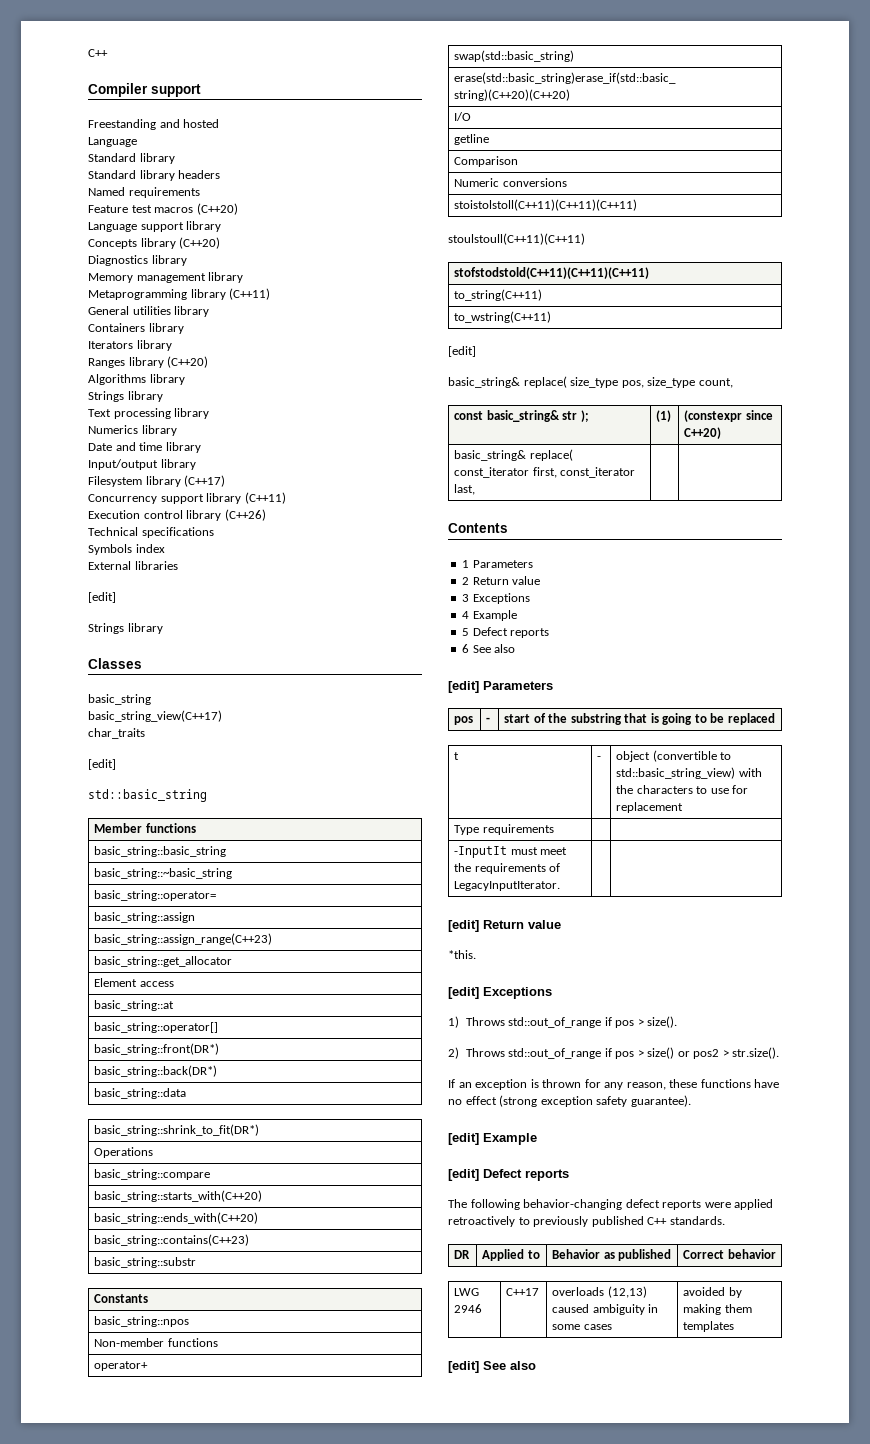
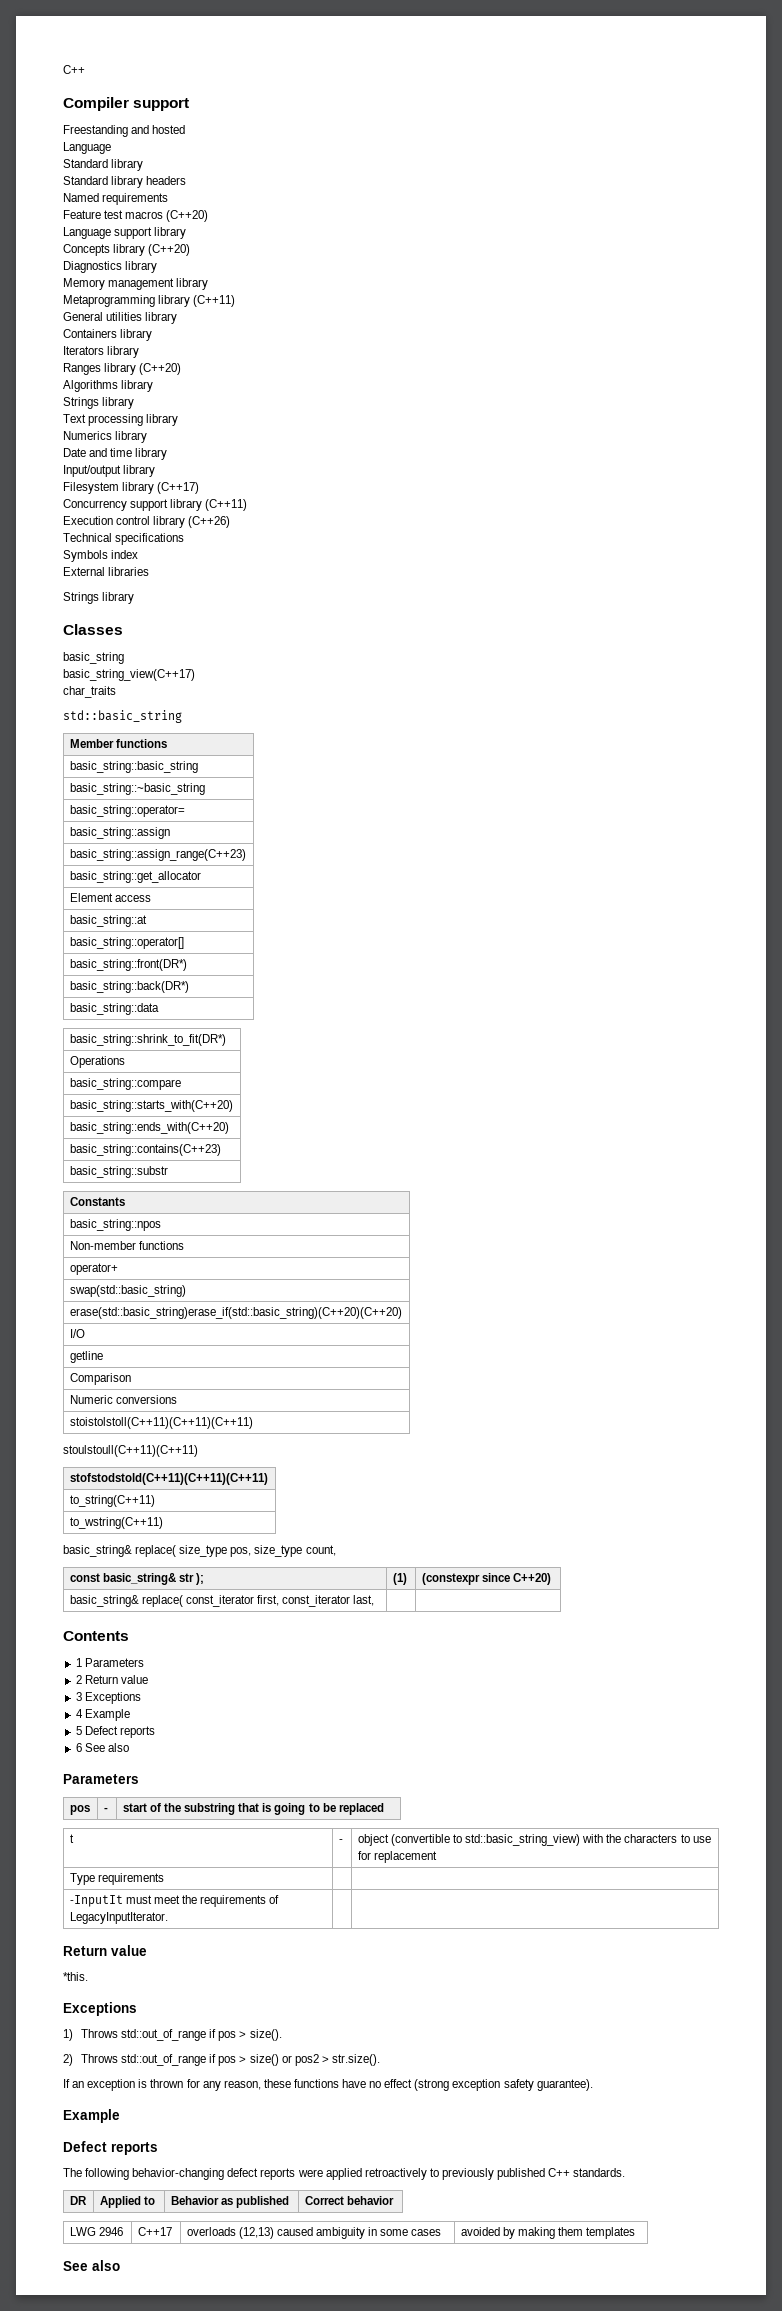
  External libraries
- [edit]
  char_traits
- [edit]
  to_wstring(C++11)
- [edit]
  6 See also
- [edit] Parameters
+ Parameters
  -InputIt must meet the requirements of LegacyInputIterator. | |
- [edit] Return value
+ Return value
  *this.
- [edit] Exceptions
+ Exceptions
  If an exception is thrown for any reason, these functions have no effect (strong exception safety guarantee).
- [edit] Example
- [edit] Defect reports
+ Example
+ Defect reports
  LWG 2946 | C++17 | overloads (12,13) caused ambiguity in some cases | avoided by making them templates
- [edit] See also
+ See also

